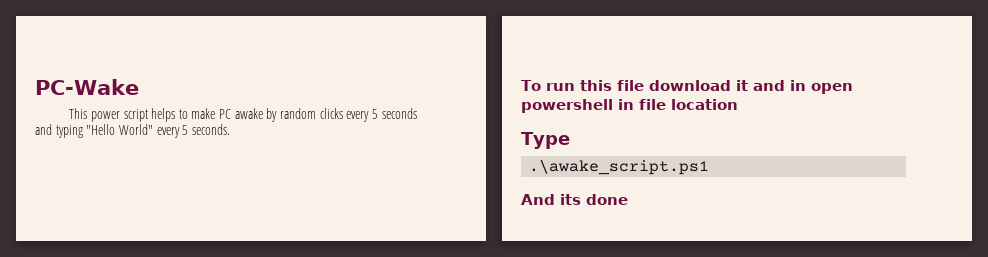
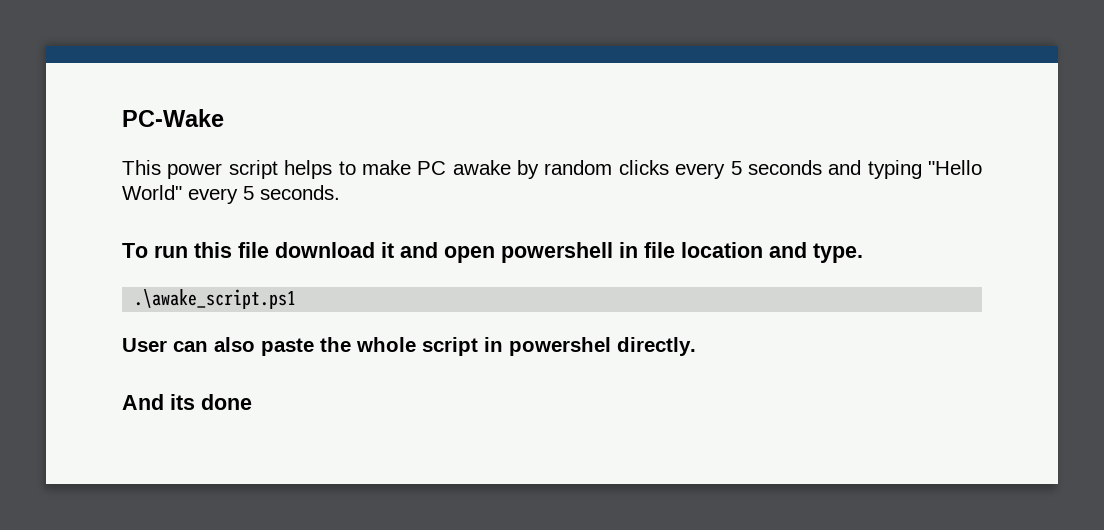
- To run this file download it and in open powershell in file location
- Type
+ To run this file download it and open powershell in file location and type.
+ User can also paste the whole script in powershel directly.

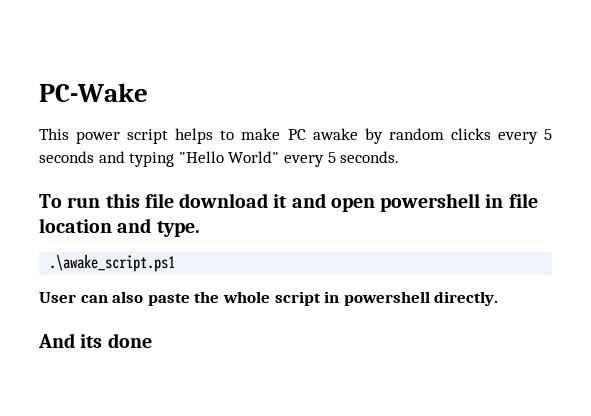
- User can also paste the whole script in powershel directly.
+ User can also paste the whole script in powershell directly.

